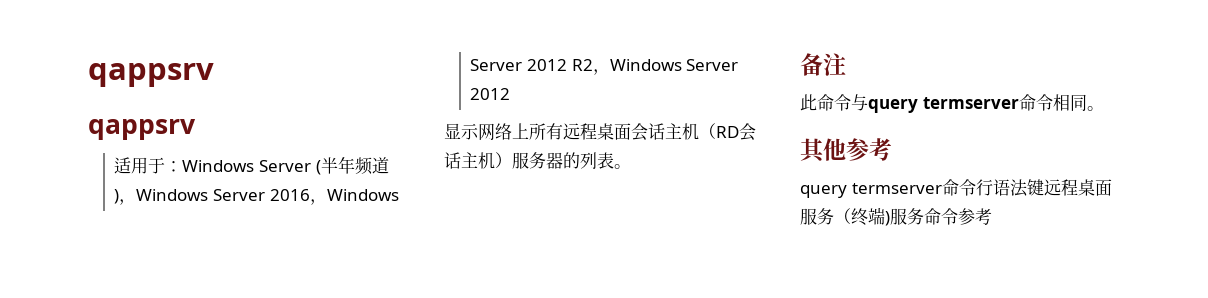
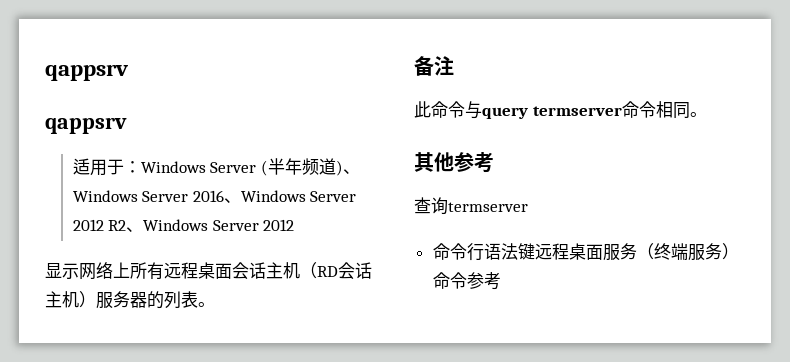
- 适用于：Windows Server (半年频道)，Windows Server 2016，Windows Server 2012 R2，Windows Server 2012
+ 适用于：Windows Server (半年频道)、Windows Server 2016、Windows Server 2012 R2、Windows Server 2012
- query termserver命令行语法键远程桌面服务（终端)服务命令参考
+ 查询termserver
+ 命令行语法键远程桌面服务（终端服务）命令参考

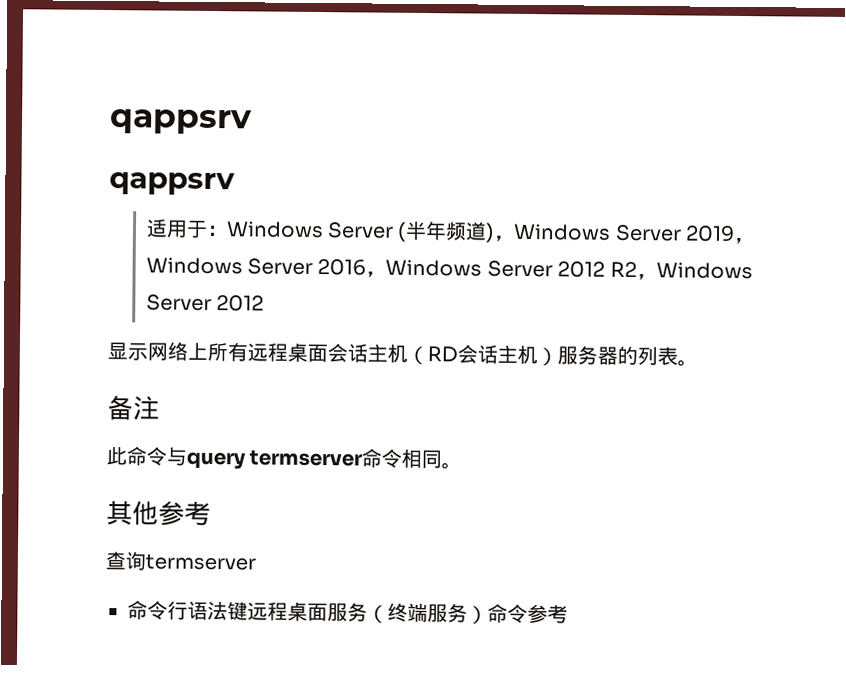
- 适用于：Windows Server (半年频道)、Windows Server 2016、Windows Server 2012 R2、Windows Server 2012
+ 适用于：Windows Server (半年频道)，Windows Server 2019，Windows Server 2016，Windows Server 2012 R2，Windows Server 2012

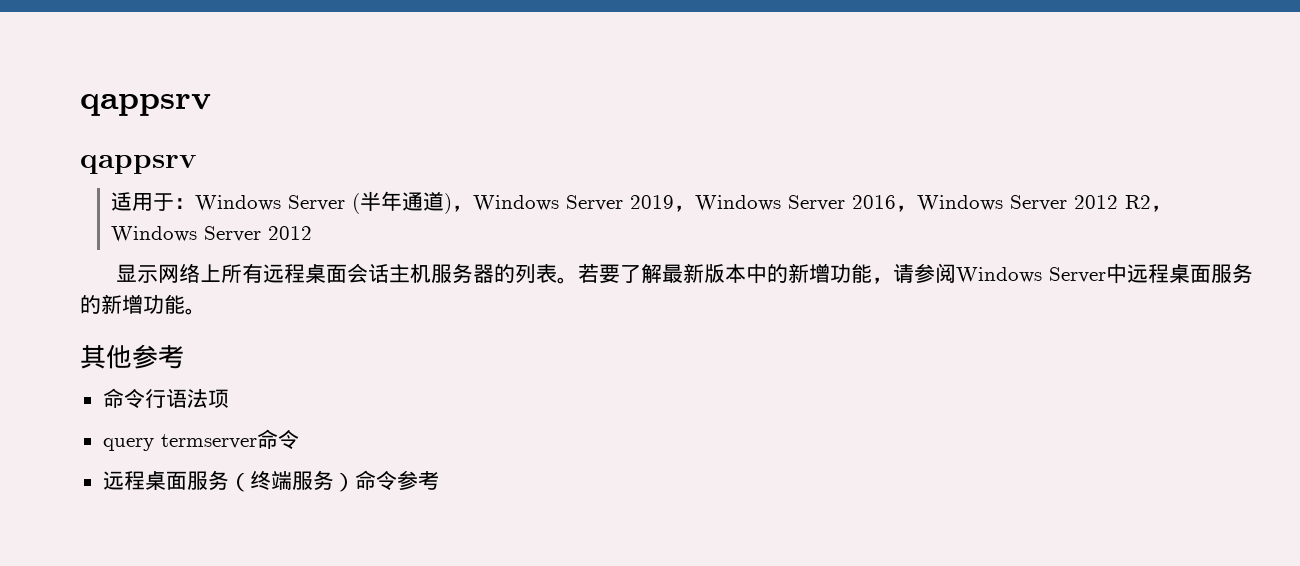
- 适用于：Windows Server (半年频道)，Windows Server 2019，Windows Server 2016，Windows Server 2012 R2，Windows Server 2012
+ 适用于：Windows Server (半年通道)，Windows Server 2019，Windows Server 2016，Windows Server 2012 R2，Windows Server 2012
- 显示网络上所有远程桌面会话主机（RD会话主机）服务器的列表。
- 备注
- 此命令与query termserver命令相同。
+ 显示网络上所有远程桌面会话主机服务器的列表。若要了解最新版本中的新增功能，请参阅Windows Server中远程桌面服务的新增功能。
- 查询termserver
- 命令行语法键远程桌面服务（终端服务）命令参考
+ 命令行语法项
+ query termserver命令
+ 远程桌面服务（终端服务）命令参考

